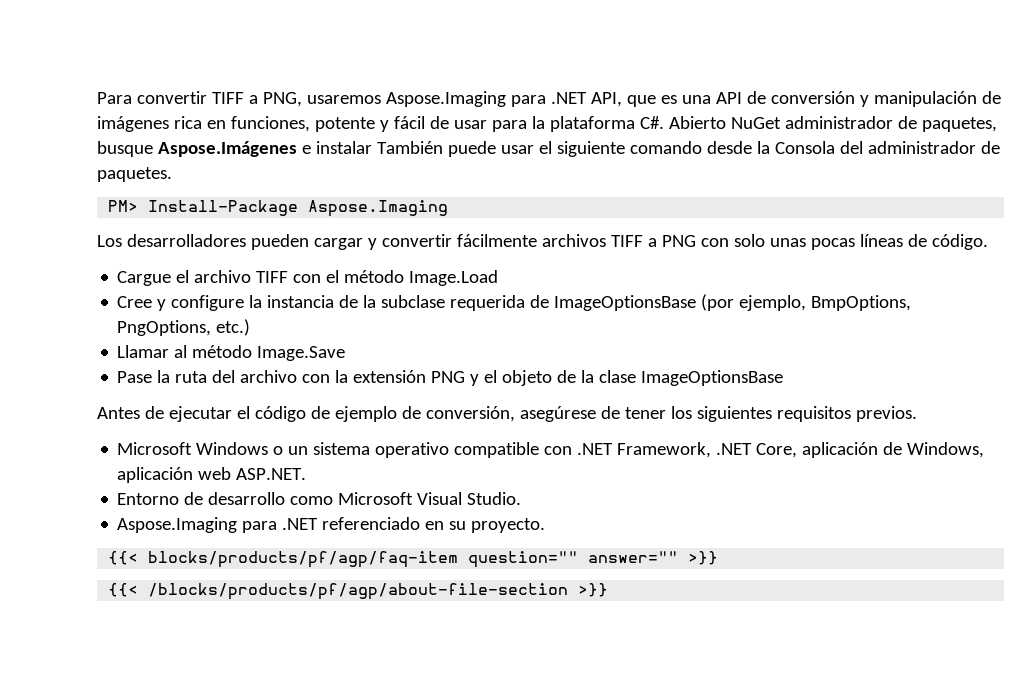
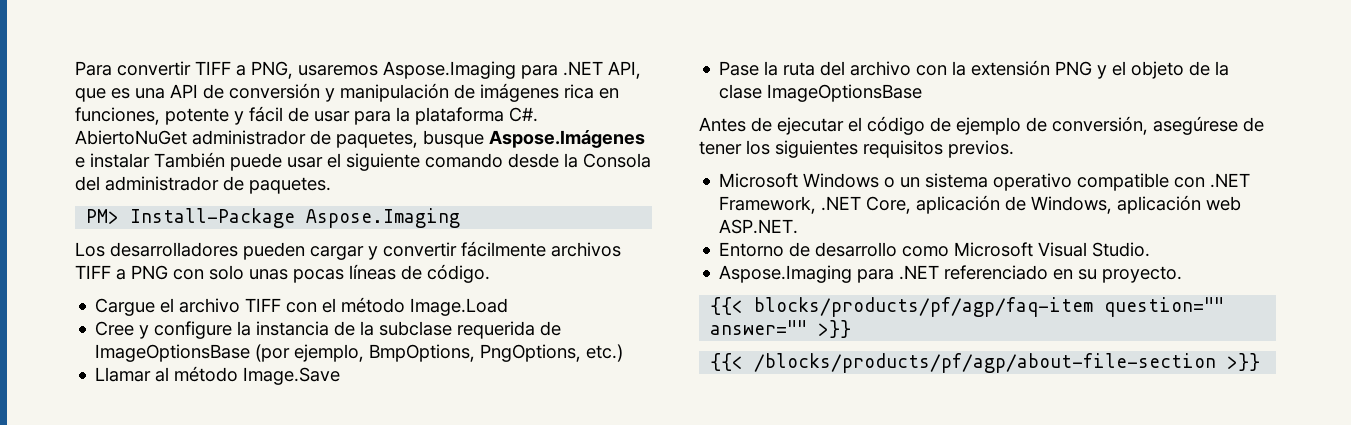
- Para convertir TIFF a PNG, usaremos Aspose.Imaging para .NET API, que es una API de conversión y manipulación de imágenes rica en funciones, potente y fácil de usar para la plataforma C#. Abierto NuGet administrador de paquetes, busque Aspose.Imágenes e instalar También puede usar el siguiente comando desde la Consola del administrador de paquetes.
+ Para convertir TIFF a PNG, usaremos Aspose.Imaging para .NET API, que es una API de conversión y manipulación de imágenes rica en funciones, potente y fácil de usar para la plataforma C#. AbiertoNuGet administrador de paquetes, busque Aspose.Imágenes e instalar También puede usar el siguiente comando desde la Consola del administrador de paquetes.

